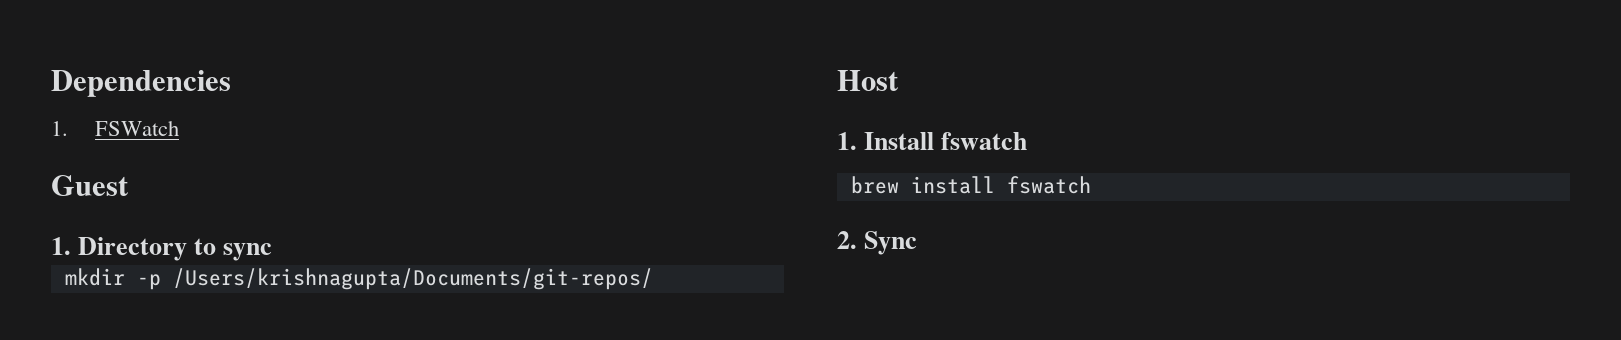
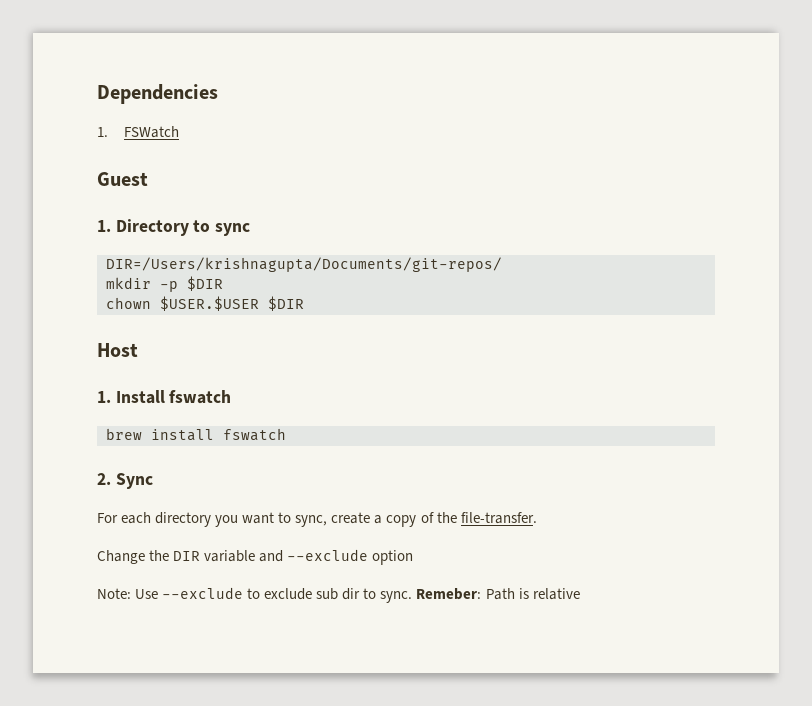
+ DIR=/Users/krishnagupta/Documents/git-repos/
- mkdir -p /Users/krishnagupta/Documents/git-repos/
+ mkdir -p $DIR
+ chown $USER.$USER $DIR
+ For each directory you want to sync, create a copy of the file-transfer.
+ Change the DIR variable and --exclude option
+ Note: Use --exclude to exclude sub dir to sync. Remeber: Path is relative

